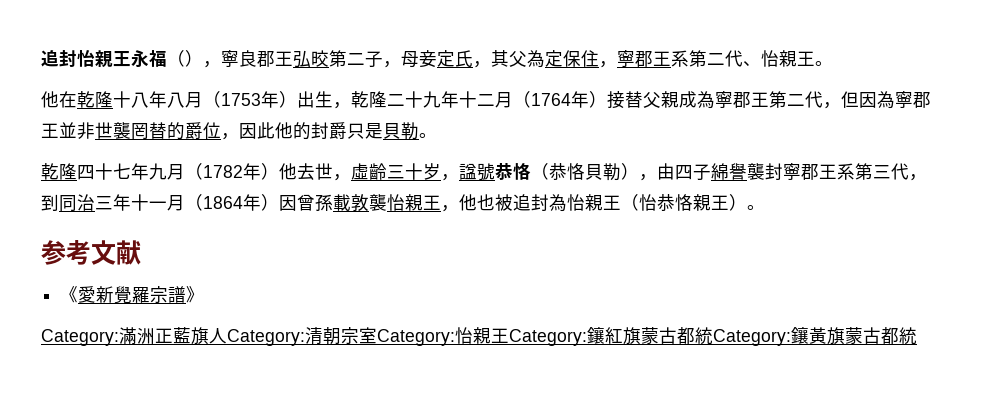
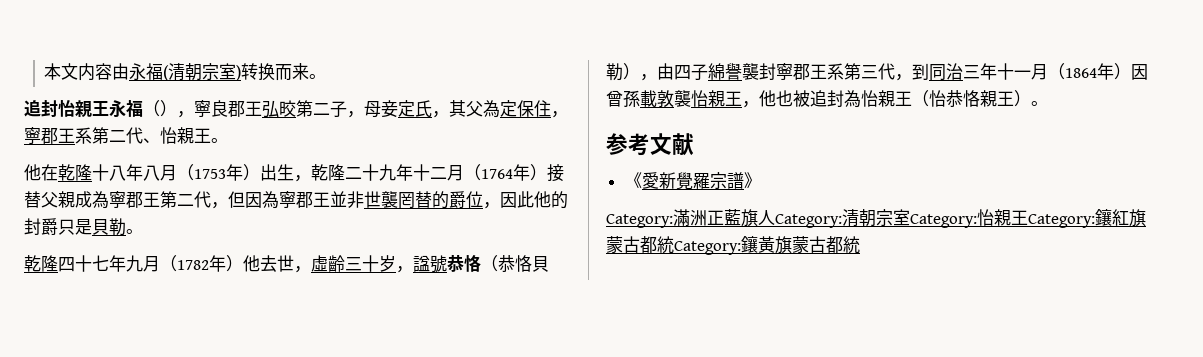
+ 本文内容由永福(清朝宗室)转换而来。

